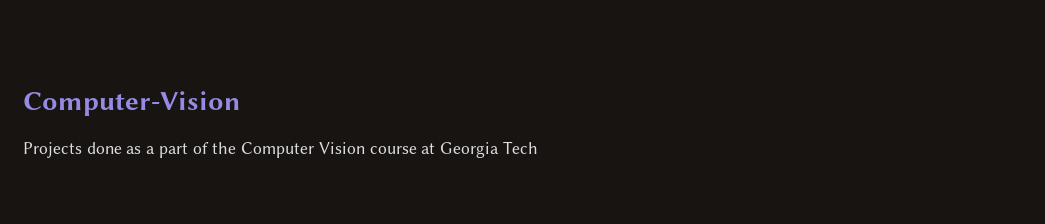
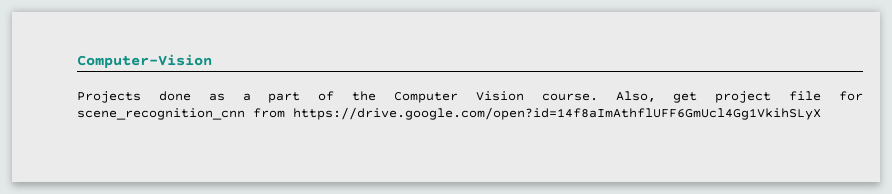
- Projects done as a part of the Computer Vision course at Georgia Tech
+ Projects done as a part of the Computer Vision course. Also, get project file for scene_recognition_cnn from https://drive.google.com/open?id=14f8aImAthflUFF6GmUcl4Gg1VkihSLyX

